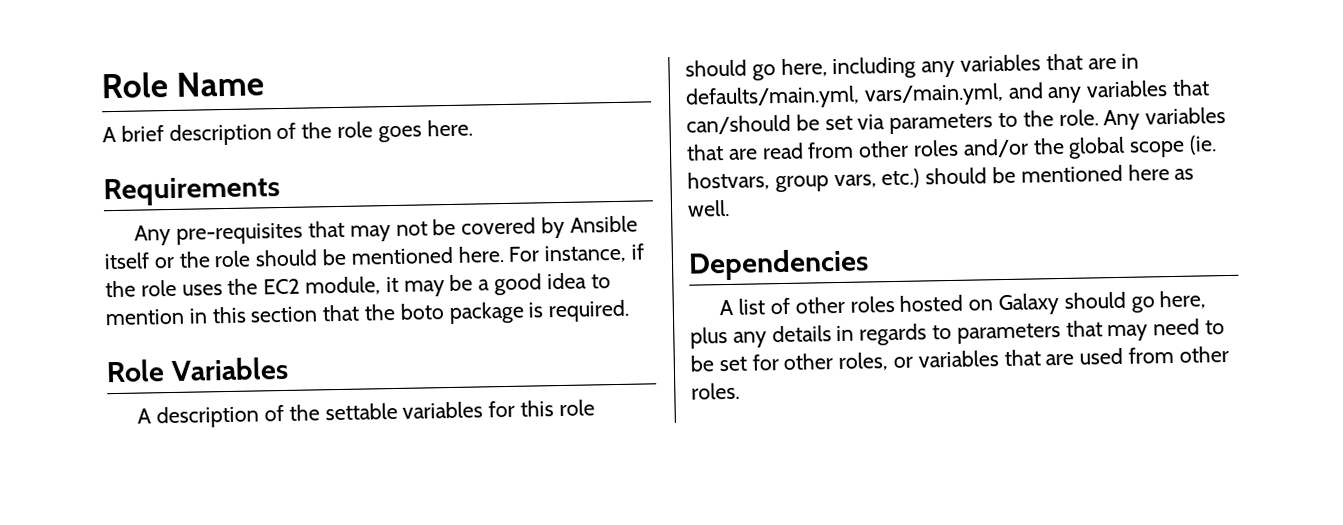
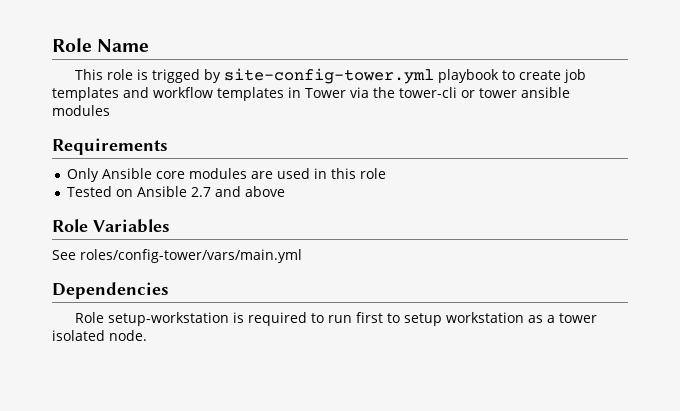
- A brief description of the role goes here.
+ This role is trigged by site-config-tower.yml playbook to create job templates and workflow templates in Tower via the tower-cli or tower ansible modules
  Requirements
- Any pre-requisites that may not be covered by Ansible itself or the role should be mentioned here. For instance, if the role uses the EC2 module, it may be a good idea to mention in this section that the boto package is required.
+ Only Ansible core modules are used in this role
+ Tested on Ansible 2.7 and above
  Role Variables
- A description of the settable variables for this role should go here, including any variables that are in defaults/main.yml, vars/main.yml, and any variables that can/should be set via parameters to the role. Any variables that are read from other roles and/or the global scope (ie. hostvars, group vars, etc.) should be mentioned here as well.
+ See roles/config-tower/vars/main.yml
  Dependencies
- A list of other roles hosted on Galaxy should go here, plus any details in regards to parameters that may need to be set for other roles, or variables that are used from other roles.
+ Role setup-workstation is required to run first to setup workstation as a tower isolated node.

